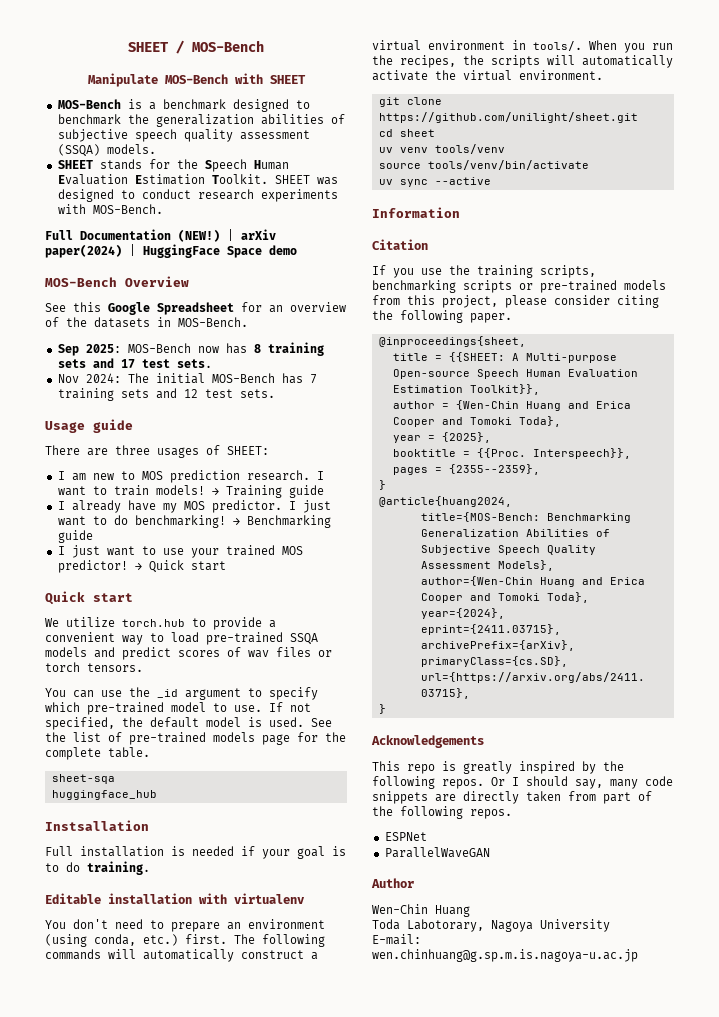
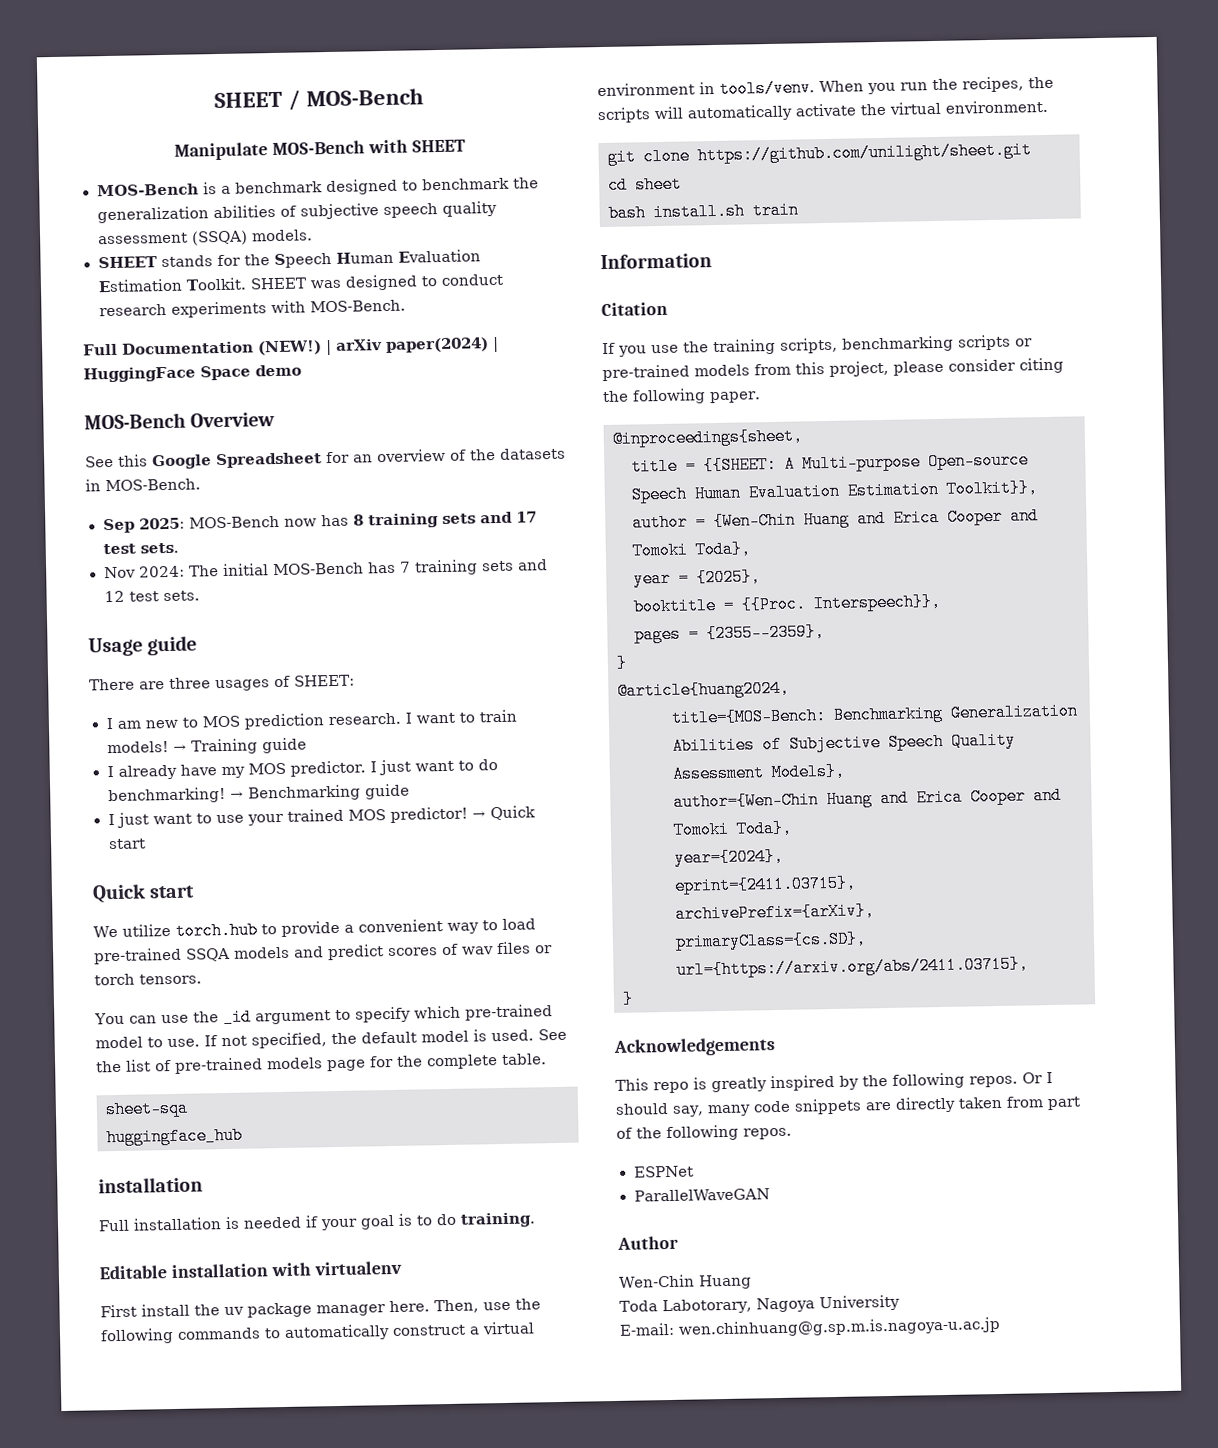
  huggingface_hub
- Instsallation
+ installation
- You don't need to prepare an environment (using conda, etc.) first. The following commands will automatically construct a virtual environment in tools/.
+ First install the uv package manager here. Then, use the following commands to automatically construct a virtual environment in tools/venv.
- uv venv tools/venv
- source tools/venv/bin/activate
- uv sync --active
+ bash install.sh train

